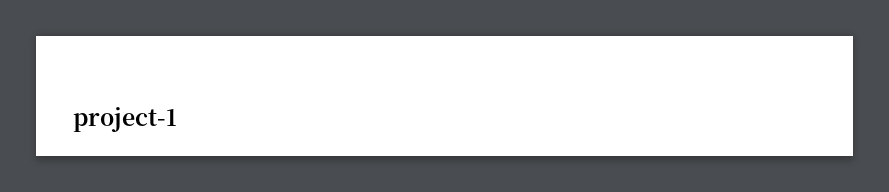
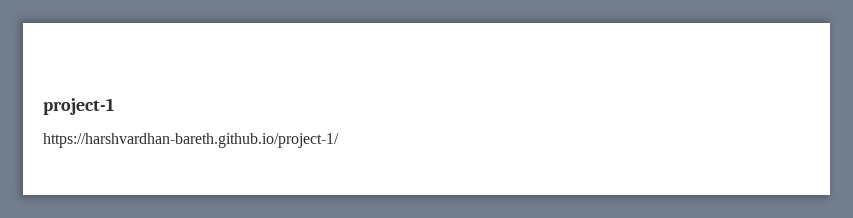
+ https://harshvardhan-bareth.github.io/project-1/

